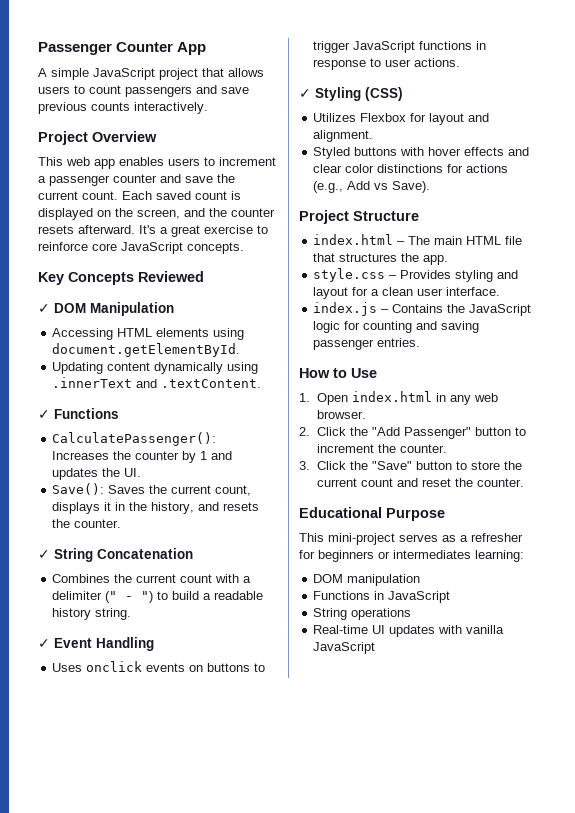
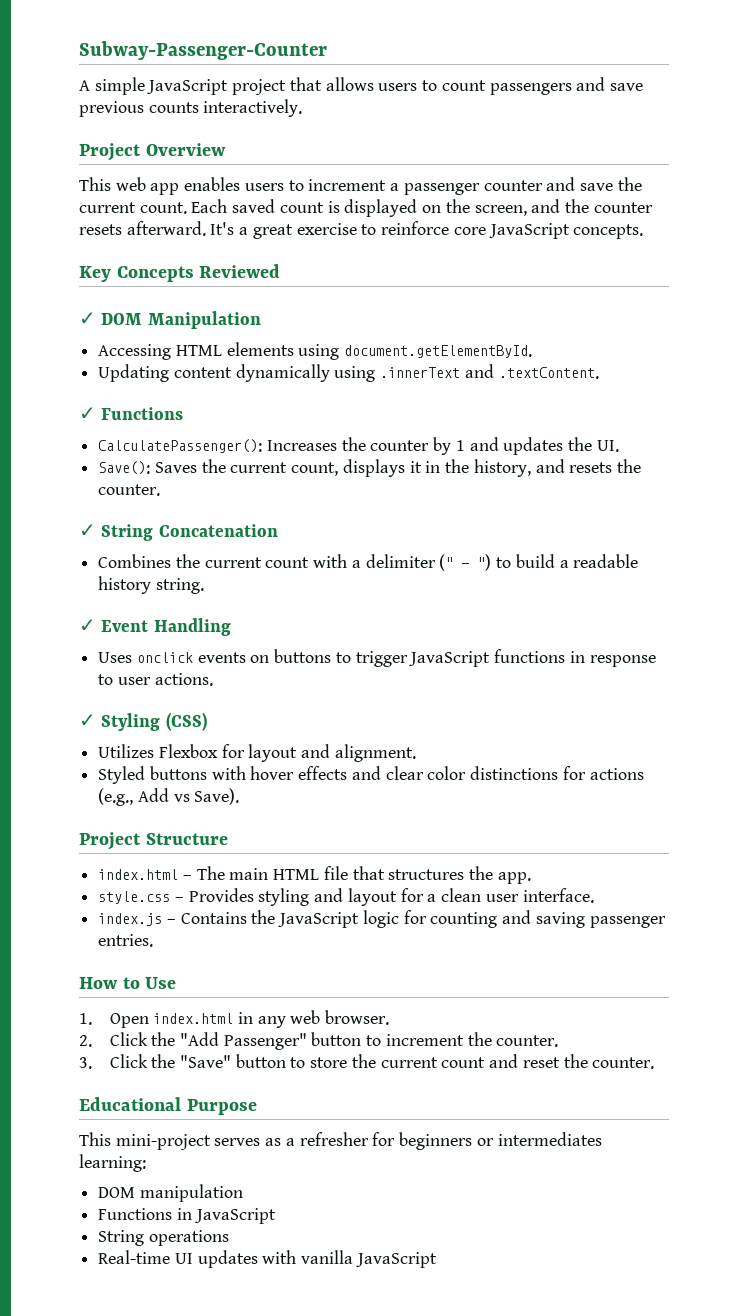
- Passenger Counter App
+ Subway-Passenger-Counter

